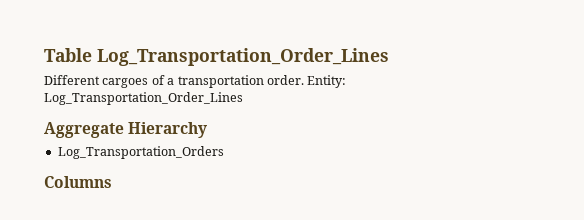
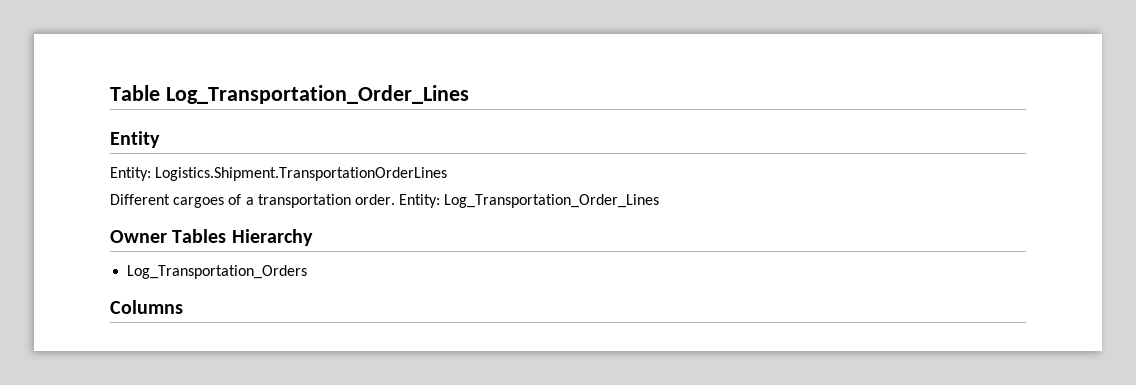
+ Entity
+ Entity: Logistics.Shipment.TransportationOrderLines
- Aggregate Hierarchy
+ Owner Tables Hierarchy

